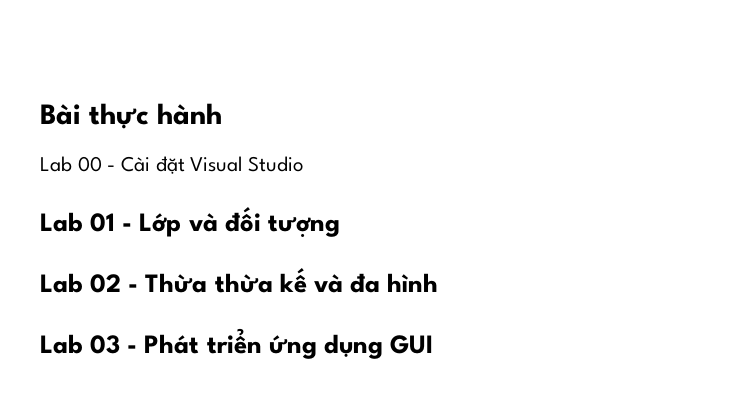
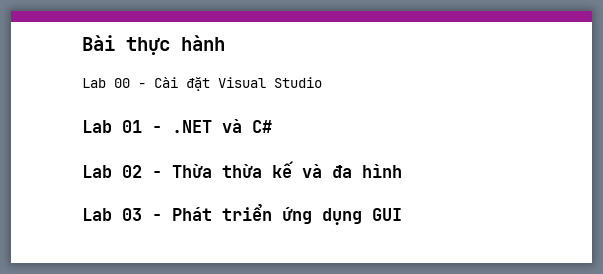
- Lab 01 - Lớp và đối tượng
+ Lab 01 - .NET và C#

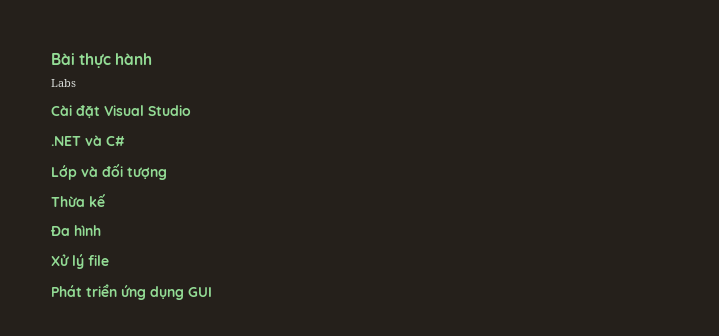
- Lab 00 - Cài đặt Visual Studio
+ Labs
+ Cài đặt Visual Studio
- Lab 01 - .NET và C#
+ .NET và C#
- Lab 02 - Thừa thừa kế và đa hình
+ Lớp và đối tượng
+ Thừa kế
+ Đa hình
- Lab 03 - Phát triển ứng dụng GUI
+ Xử lý file
+ Phát triển ứng dụng GUI

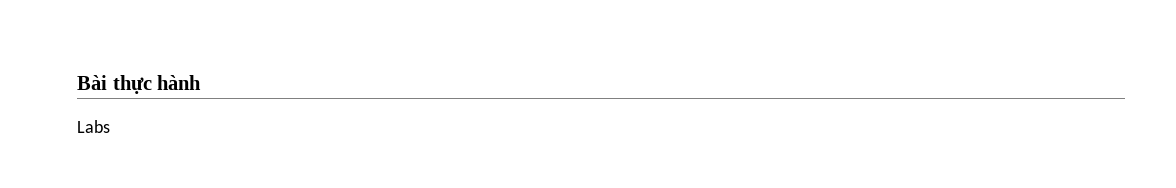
- Cài đặt Visual Studio
- .NET và C#
- Lớp và đối tượng
- Thừa kế
- Đa hình
- Xử lý file
- Phát triển ứng dụng GUI

